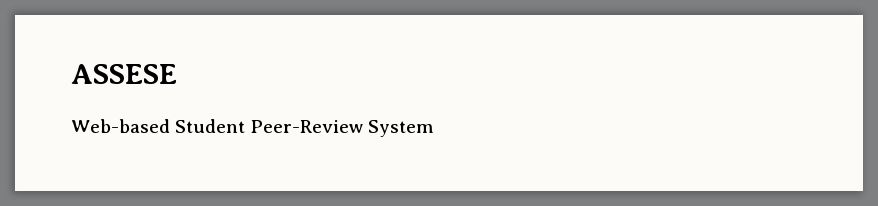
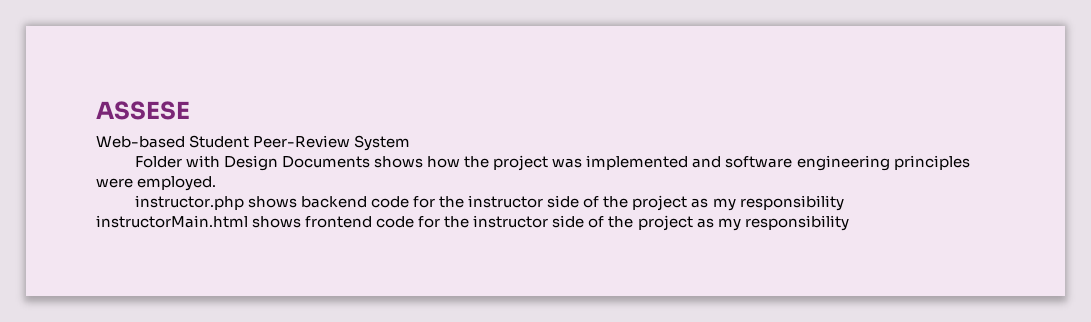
+ Folder with Design Documents shows how the project was implemented and software engineering principles were employed.
+ instructor.php shows backend code for the instructor side of the project as my responsibility instructorMain.html shows frontend code for the instructor side of the project as my responsibility

